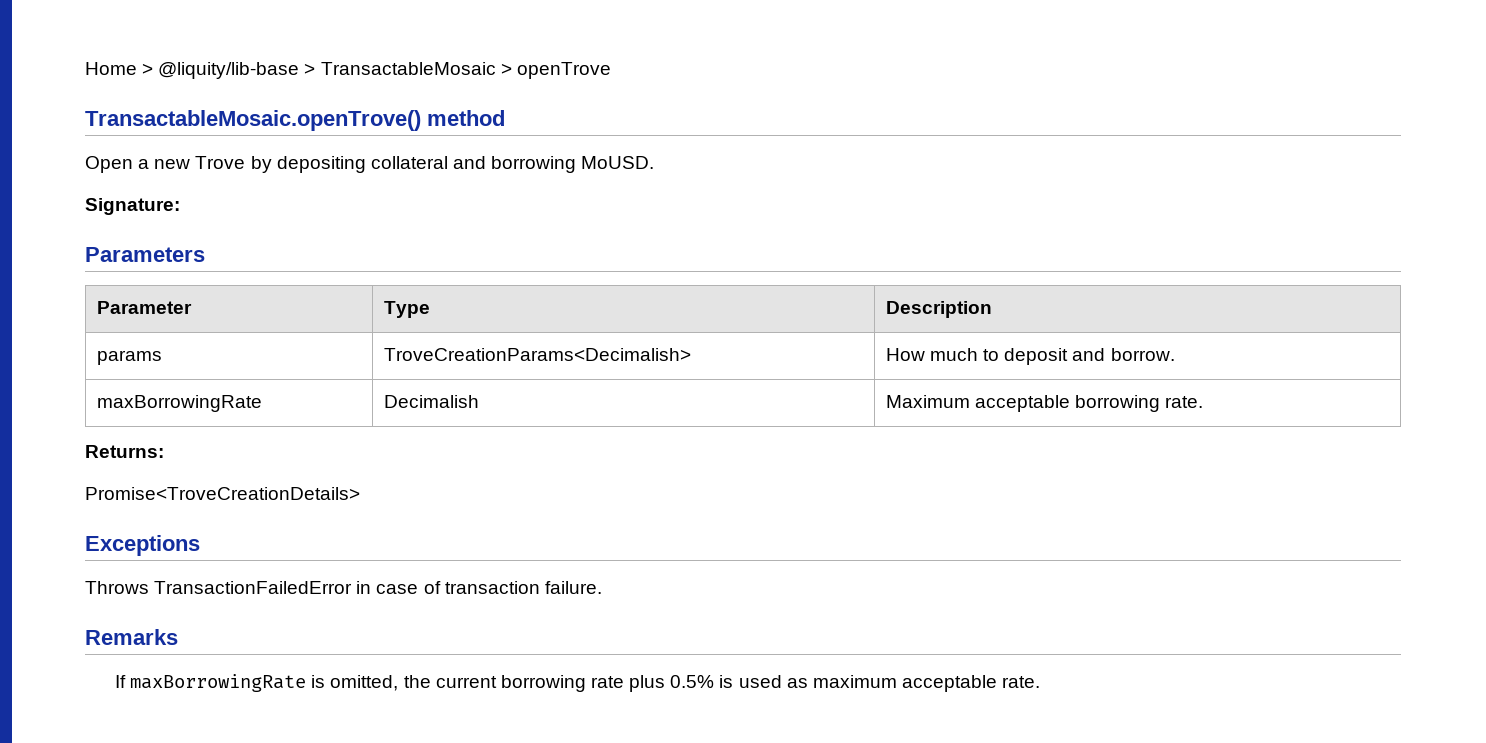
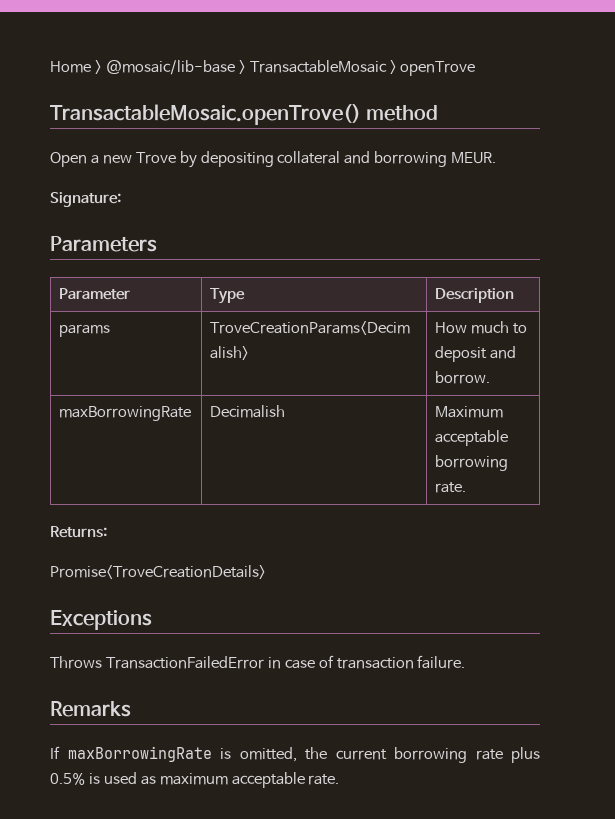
- Home > @liquity/lib-base > TransactableMosaic > openTrove
+ Home > @mosaic/lib-base > TransactableMosaic > openTrove
- Open a new Trove by depositing collateral and borrowing MoUSD.
+ Open a new Trove by depositing collateral and borrowing MEUR.

